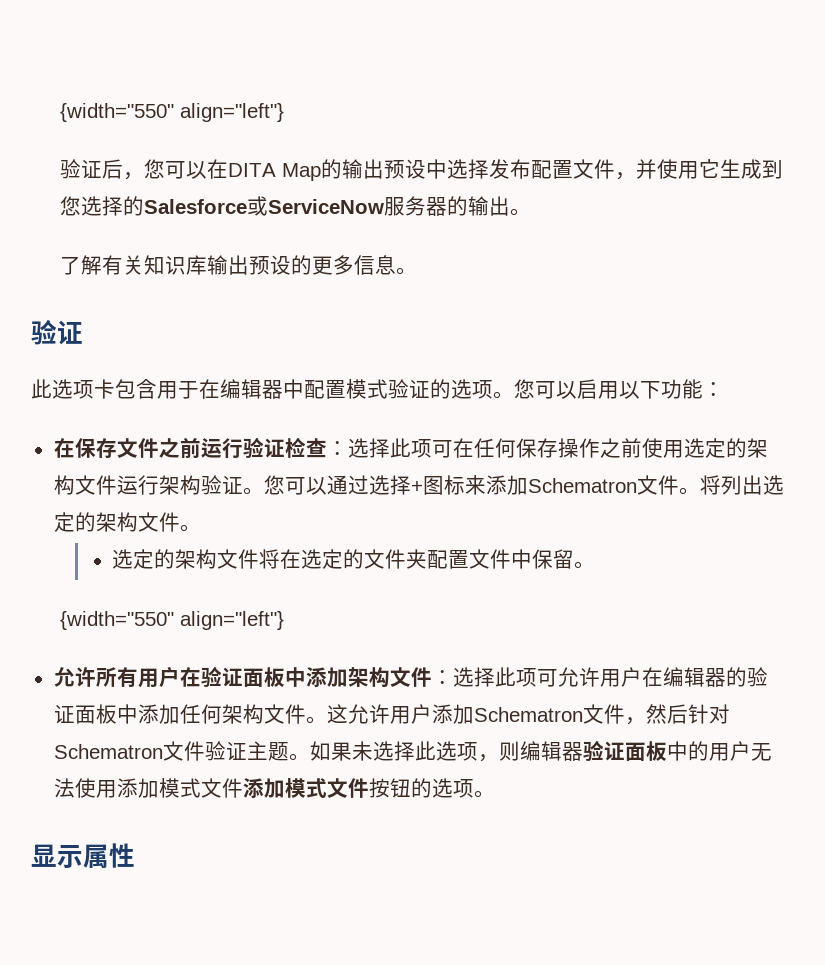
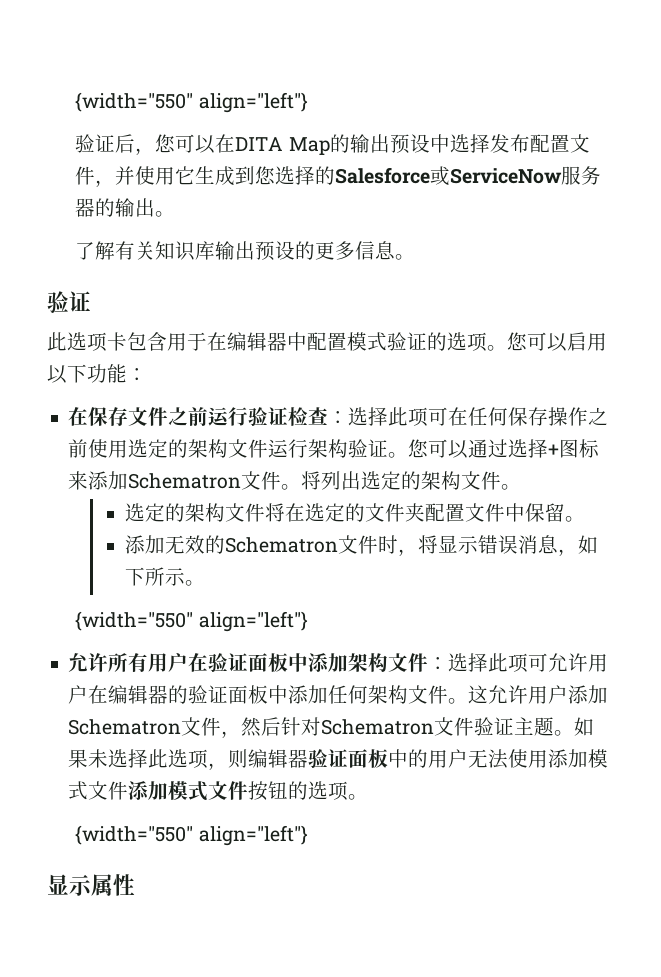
+ 添加无效的Schematron文件时，将显示错误消息，如下所示。
  如果未选择此选项，则编辑器验证面板中的用户无法使用添加模式文件添加模式文件按钮的选项。
+ {width="550" align="left"}

